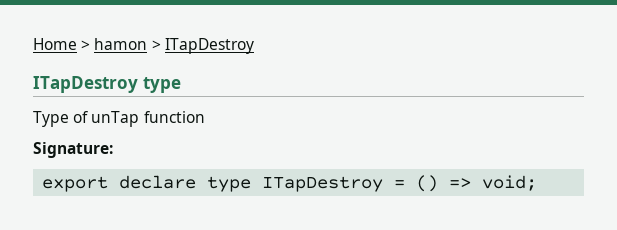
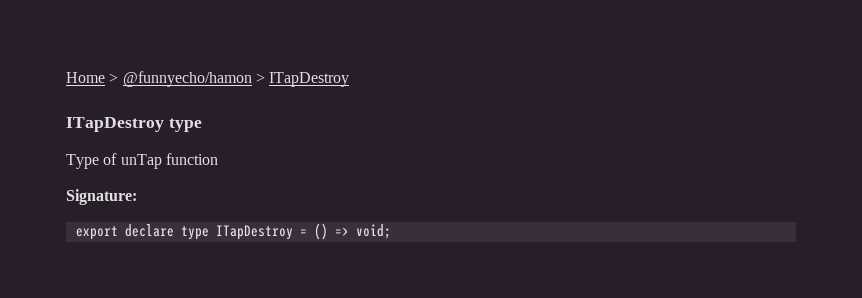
- Home > hamon > ITapDestroy
+ Home > @funnyecho/hamon > ITapDestroy

